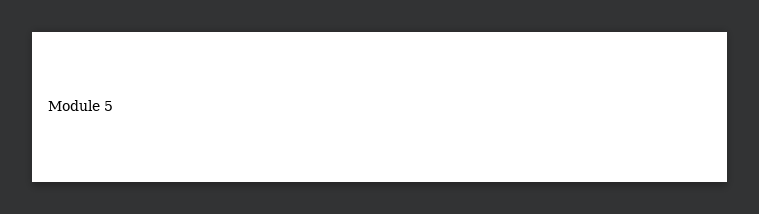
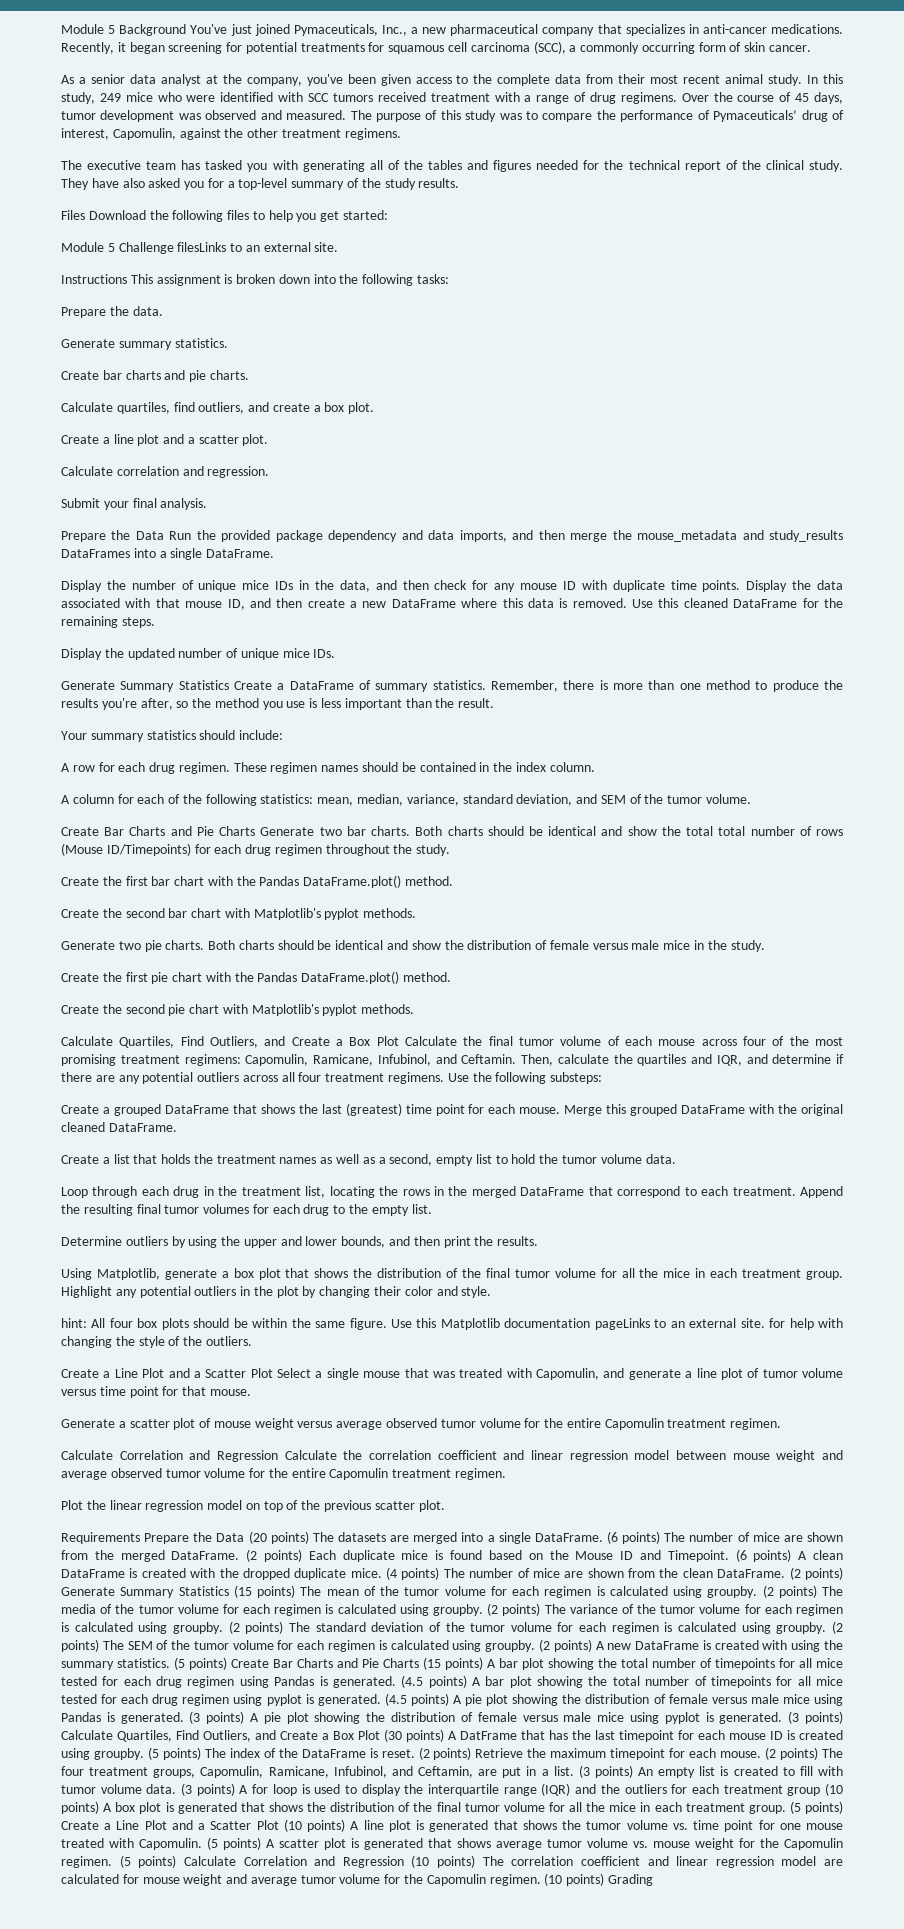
- Module 5
+ Module 5 Background You've just joined Pymaceuticals, Inc., a new pharmaceutical company that specializes in anti-cancer medications. Recently, it began screening for potential treatments for squamous cell carcinoma (SCC), a commonly occurring form of skin cancer.
+ As a senior data analyst at the company, you've been given access to the complete data from their most recent animal study. In this study, 249 mice who were identified with SCC tumors received treatment with a range of drug regimens. Over the course of 45 days, tumor development was observed and measured. The purpose of this study was to compare the performance of Pymaceuticals’ drug of interest, Capomulin, against the other treatment regimens.
+ The executive team has tasked you with generating all of the tables and figures needed for the technical report of the clinical study. They have also asked you for a top-level summary of the study results.
+ Files Download the following files to help you get started:
+ Module 5 Challenge filesLinks to an external site.
+ Instructions This assignment is broken down into the following tasks:
+ Prepare the data.
+ Generate summary statistics.
+ Create bar charts and pie charts.
+ Calculate quartiles, find outliers, and create a box plot.
+ Create a line plot and a scatter plot.
+ Calculate correlation and regression.
+ Submit your final analysis.
+ Prepare the Data Run the provided package dependency and data imports, and then merge the mouse_metadata and study_results DataFrames into a single DataFrame.
+ Display the number of unique mice IDs in the data, and then check for any mouse ID with duplicate time points. Display the data associated with that mouse ID, and then create a new DataFrame where this data is removed. Use this cleaned DataFrame for the remaining steps.
+ Display the updated number of unique mice IDs.
+ Generate Summary Statistics Create a DataFrame of summary statistics. Remember, there is more than one method to produce the results you're after, so the method you use is less important than the result.
+ Your summary statistics should include:
+ A row for each drug regimen. These regimen names should be contained in the index column.
+ A column for each of the following statistics: mean, median, variance, standard deviation, and SEM of the tumor volume.
+ Create Bar Charts and Pie Charts Generate two bar charts. Both charts should be identical and show the total total number of rows (Mouse ID/Timepoints) for each drug regimen throughout the study.
+ Create the first bar chart with the Pandas DataFrame.plot() method.
+ Create the second bar chart with Matplotlib's pyplot methods.
+ Generate two pie charts. Both charts should be identical and show the distribution of female versus male mice in the study.
+ Create the first pie chart with the Pandas DataFrame.plot() method.
+ Create the second pie chart with Matplotlib's pyplot methods.
+ Calculate Quartiles, Find Outliers, and Create a Box Plot Calculate the final tumor volume of each mouse across four of the most promising treatment regimens: Capomulin, Ramicane, Infubinol, and Ceftamin. Then, calculate the quartiles and IQR, and determine if there are any potential outliers across all four treatment regimens. Use the following substeps:
+ Create a grouped DataFrame that shows the last (greatest) time point for each mouse. Merge this grouped DataFrame with the original cleaned DataFrame.
+ Create a list that holds the treatment names as well as a second, empty list to hold the tumor volume data.
+ Loop through each drug in the treatment list, locating the rows in the merged DataFrame that correspond to each treatment. Append the resulting final tumor volumes for each drug to the empty list.
+ Determine outliers by using the upper and lower bounds, and then print the results.
+ Using Matplotlib, generate a box plot that shows the distribution of the final tumor volume for all the mice in each treatment group. Highlight any potential outliers in the plot by changing their color and style.
+ hint: All four box plots should be within the same figure. Use this Matplotlib documentation pageLinks to an external site. for help with changing the style of the outliers.
+ Create a Line Plot and a Scatter Plot Select a single mouse that was treated with Capomulin, and generate a line plot of tumor volume versus time point for that mouse.
+ Generate a scatter plot of mouse weight versus average observed tumor volume for the entire Capomulin treatment regimen.
+ Calculate Correlation and Regression Calculate the correlation coefficient and linear regression model between mouse weight and average observed tumor volume for the entire Capomulin treatment regimen.
+ Plot the linear regression model on top of the previous scatter plot.
+ Requirements Prepare the Data (20 points) The datasets are merged into a single DataFrame. (6 points) The number of mice are shown from the merged DataFrame. (2 points) Each duplicate mice is found based on the Mouse ID and Timepoint. (6 points) A clean DataFrame is created with the dropped duplicate mice. (4 points) The number of mice are shown from the clean DataFrame. (2 points) Generate Summary Statistics (15 points) The mean of the tumor volume for each regimen is calculated using groupby. (2 points) The media of the tumor volume for each regimen is calculated using groupby. (2 points) The variance of the tumor volume for each regimen is calculated using groupby. (2 points) The standard deviation of the tumor volume for each regimen is calculated using groupby. (2 points) The SEM of the tumor volume for each regimen is calculated using groupby. (2 points) A new DataFrame is created with using the summary statistics. (5 points) Create Bar Charts and Pie Charts (15 points) A bar plot showing the total number of timepoints for all mice tested for each drug regimen using Pandas is generated. (4.5 points) A bar plot showing the total number of timepoints for all mice tested for each drug regimen using pyplot is generated. (4.5 points) A pie plot showing the distribution of female versus male mice using Pandas is generated. (3 points) A pie plot showing the distribution of female versus male mice using pyplot is generated. (3 points) Calculate Quartiles, Find Outliers, and Create a Box Plot (30 points) A DatFrame that has the last timepoint for each mouse ID is created using groupby. (5 points) The index of the DataFrame is reset. (2 points) Retrieve the maximum timepoint for each mouse. (2 points) The four treatment groups, Capomulin, Ramicane, Infubinol, and Ceftamin, are put in a list. (3 points) An empty list is created to fill with tumor volume data. (3 points) A for loop is used to display the interquartile range (IQR) and the outliers for each treatment group (10 points) A box plot is generated that shows the distribution of the final tumor volume for all the mice in each treatment group. (5 points) Create a Line Plot and a Scatter Plot (10 points) A line plot is generated that shows the tumor volume vs. time point for one mouse treated with Capomulin. (5 points) A scatter plot is generated that shows average tumor volume vs. mouse weight for the Capomulin regimen. (5 points) Calculate Correlation and Regression (10 points) The correlation coefficient and linear regression model are calculated for mouse weight and average tumor volume for the Capomulin regimen. (10 points) Grading

